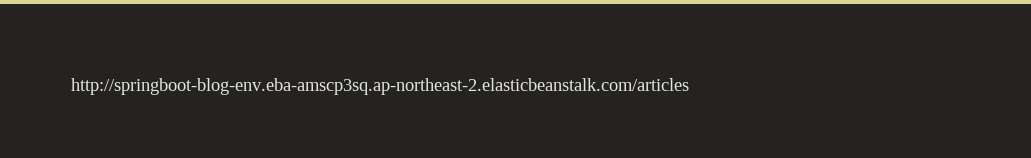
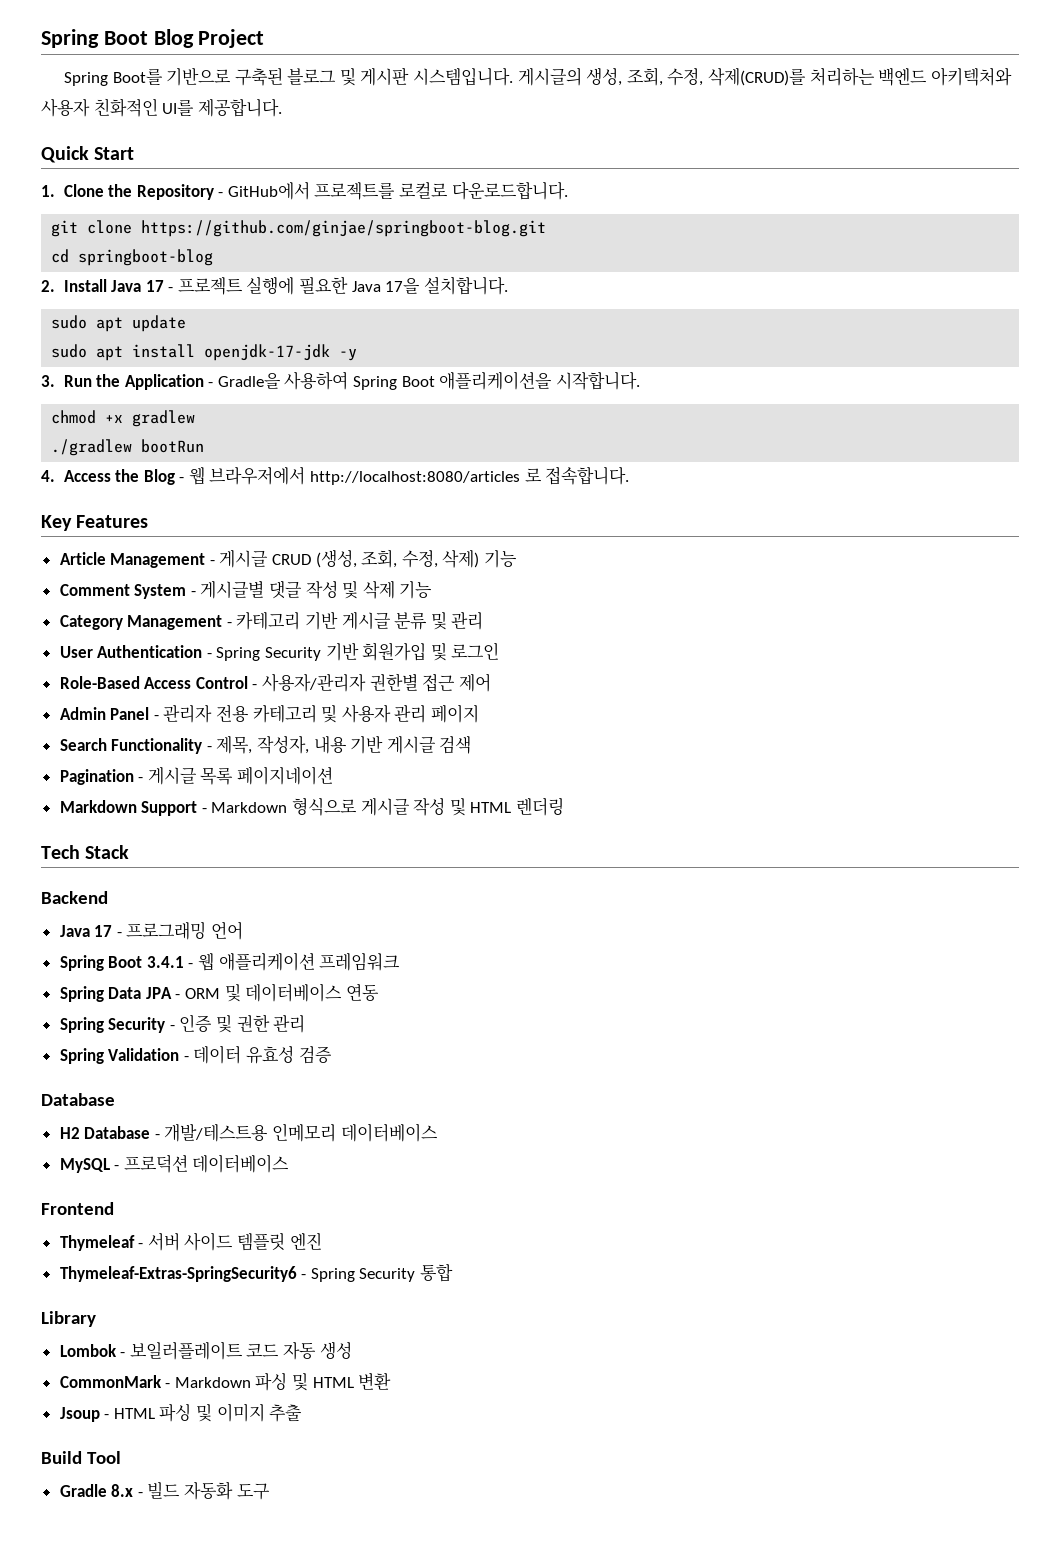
- http://springboot-blog-env.eba-amscp3sq.ap-northeast-2.elasticbeanstalk.com/articles
+ Spring Boot Blog Project
+ Spring Boot를 기반으로 구축된 블로그 및 게시판 시스템입니다. 게시글의 생성, 조회, 수정, 삭제(CRUD)를 처리하는 백엔드 아키텍처와 사용자 친화적인 UI를 제공합니다.
+ Quick Start
+ 1. Clone the Repository - GitHub에서 프로젝트를 로컬로 다운로드합니다.
+ git clone https://github.com/ginjae/springboot-blog.git
+ cd springboot-blog
+ 2. Install Java 17 - 프로젝트 실행에 필요한 Java 17을 설치합니다.
+ sudo apt update
+ sudo apt install openjdk-17-jdk -y
+ 3. Run the Application - Gradle을 사용하여 Spring Boot 애플리케이션을 시작합니다.
+ chmod +x gradlew
+ ./gradlew bootRun
+ 4. Access the Blog - 웹 브라우저에서 http://localhost:8080/articles 로 접속합니다.
+ Key Features
+ Article Management - 게시글 CRUD (생성, 조회, 수정, 삭제) 기능
+ Comment System - 게시글별 댓글 작성 및 삭제 기능
+ Category Management - 카테고리 기반 게시글 분류 및 관리
+ User Authentication - Spring Security 기반 회원가입 및 로그인
+ Role-Based Access Control - 사용자/관리자 권한별 접근 제어
+ Admin Panel - 관리자 전용 카테고리 및 사용자 관리 페이지
+ Search Functionality - 제목, 작성자, 내용 기반 게시글 검색
+ Pagination - 게시글 목록 페이지네이션
+ Markdown Support - Markdown 형식으로 게시글 작성 및 HTML 렌더링
+ Tech Stack
+ Backend
+ Java 17 - 프로그래밍 언어
+ Spring Boot 3.4.1 - 웹 애플리케이션 프레임워크
+ Spring Data JPA - ORM 및 데이터베이스 연동
+ Spring Security - 인증 및 권한 관리
+ Spring Validation - 데이터 유효성 검증
+ Database
+ H2 Database - 개발/테스트용 인메모리 데이터베이스
+ MySQL - 프로덕션 데이터베이스
+ Frontend
+ Thymeleaf - 서버 사이드 템플릿 엔진
+ Thymeleaf-Extras-SpringSecurity6 - Spring Security 통합
+ Library
+ Lombok - 보일러플레이트 코드 자동 생성
+ CommonMark - Markdown 파싱 및 HTML 변환
+ Jsoup - HTML 파싱 및 이미지 추출
+ Build Tool
+ Gradle 8.x - 빌드 자동화 도구

